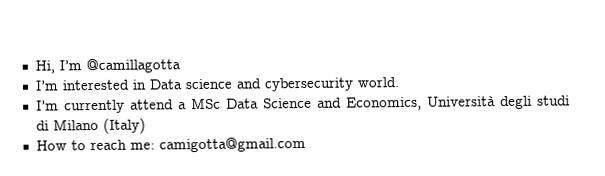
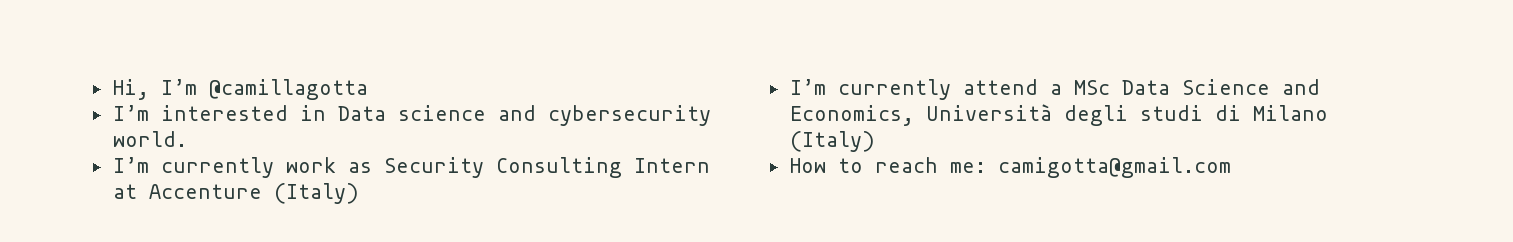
+ I’m currently work as Security Consulting Intern at Accenture (Italy)

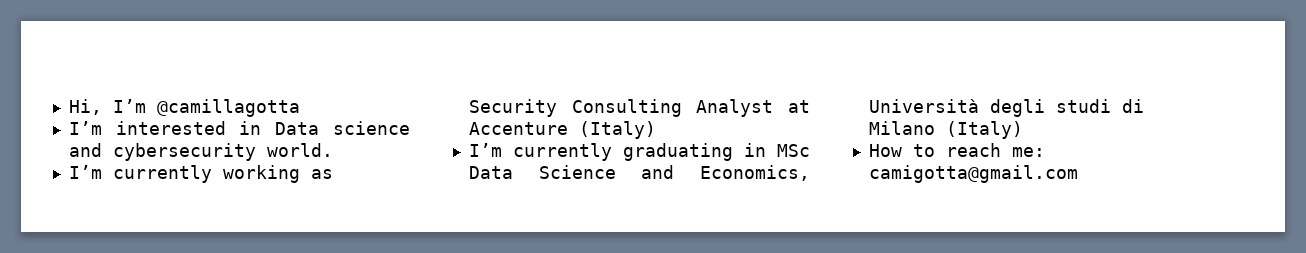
- I’m currently work as Security Consulting Intern at Accenture (Italy)
+ I’m currently working as Security Consulting Analyst at Accenture (Italy)
- I’m currently attend a MSc Data Science and Economics, Università degli studi di Milano (Italy)
+ I’m currently graduating in MSc Data Science and Economics, Università degli studi di Milano (Italy)

